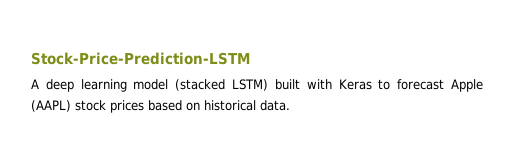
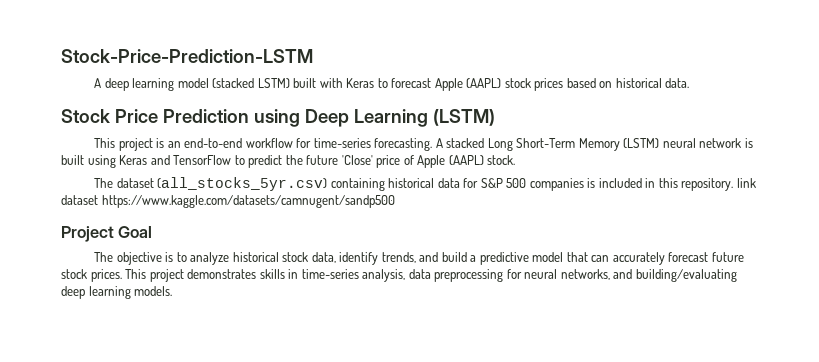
+ Stock Price Prediction using Deep Learning (LSTM)
+ This project is an end-to-end workflow for time-series forecasting. A stacked Long Short-Term Memory (LSTM) neural network is built using Keras and TensorFlow to predict the future 'Close' price of Apple (AAPL) stock.
+ The dataset (all_stocks_5yr.csv) containing historical data for S&P 500 companies is included in this repository. link dataset https://www.kaggle.com/datasets/camnugent/sandp500
+ Project Goal
+ The objective is to analyze historical stock data, identify trends, and build a predictive model that can accurately forecast future stock prices. This project demonstrates skills in time-series analysis, data preprocessing for neural networks, and building/evaluating deep learning models.

